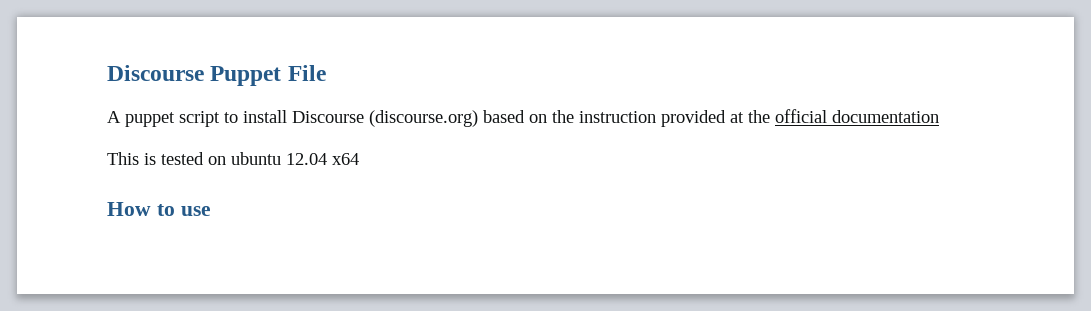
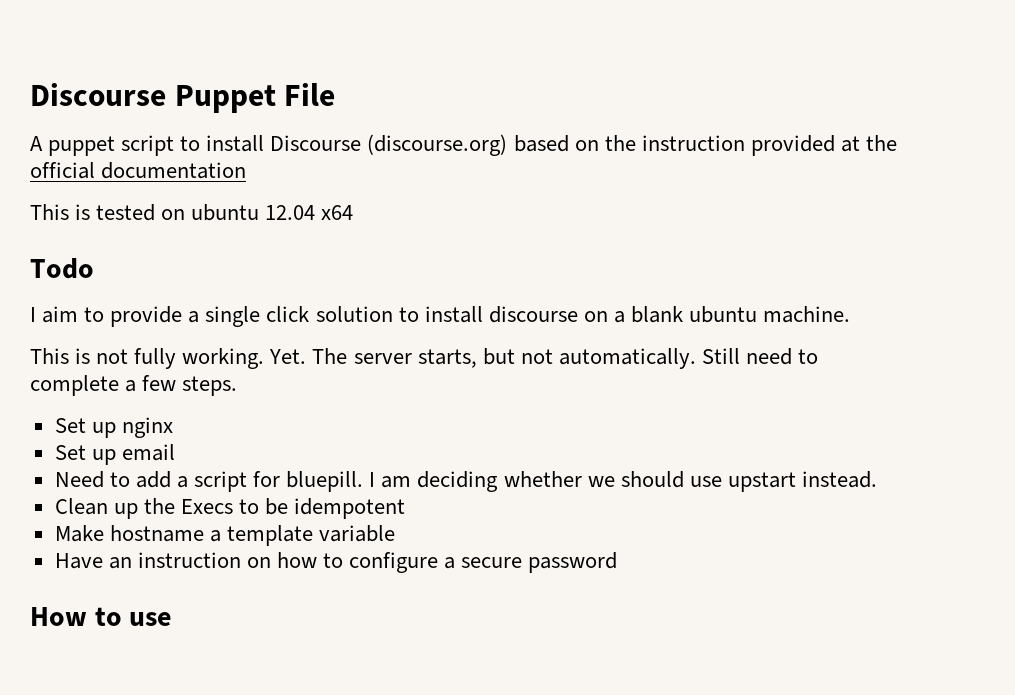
+ Todo
+ I aim to provide a single click solution to install discourse on a blank ubuntu machine.
+ This is not fully working. Yet. The server starts, but not automatically. Still need to complete a few steps.
+ Set up nginx
+ Set up email
+ Need to add a script for bluepill. I am deciding whether we should use upstart instead.
+ Clean up the Execs to be idempotent
+ Make hostname a template variable
+ Have an instruction on how to configure a secure password

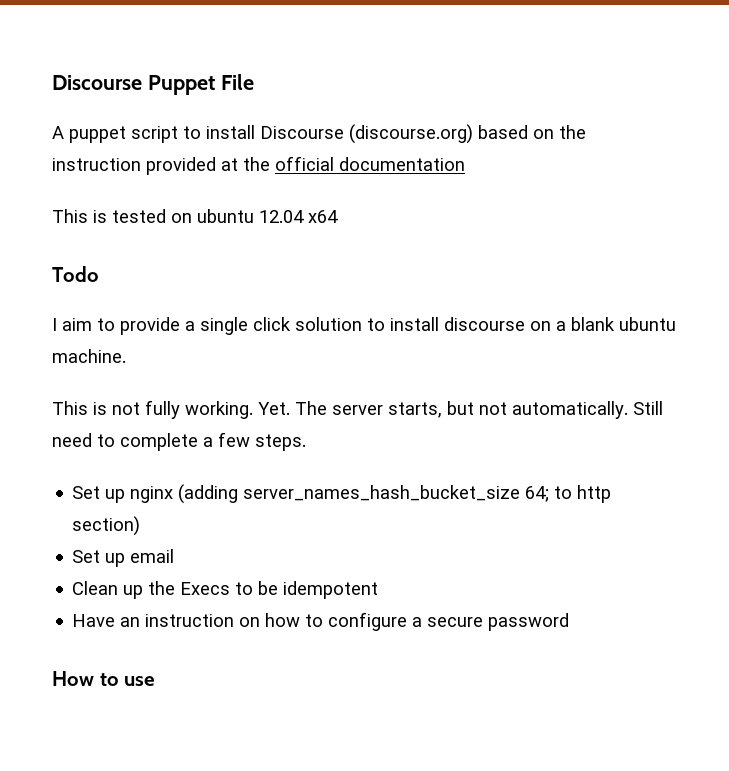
- Set up nginx
+ Set up nginx (adding server_names_hash_bucket_size 64; to http section)
  Set up email
- Need to add a script for bluepill. I am deciding whether we should use upstart instead.
- Make hostname a template variable

